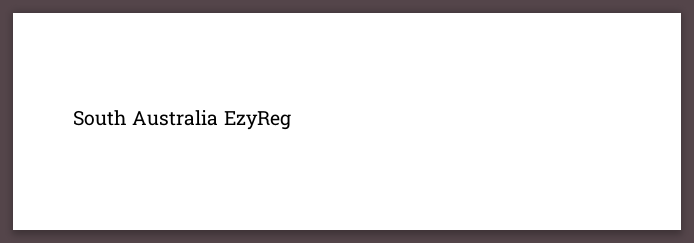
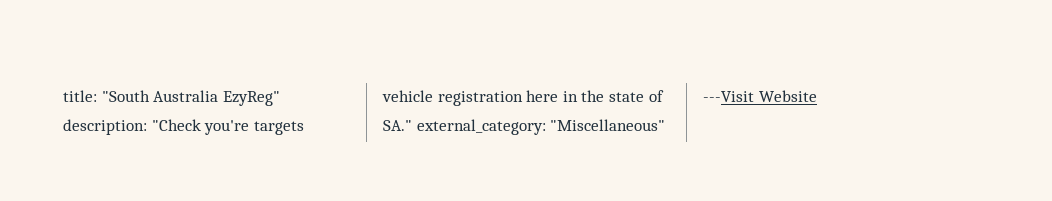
- South Australia EzyReg
+ title: "South Australia EzyReg" description: "Check you're targets vehicle registration here in the state of SA." external_category: "Miscellaneous" ---Visit Website

